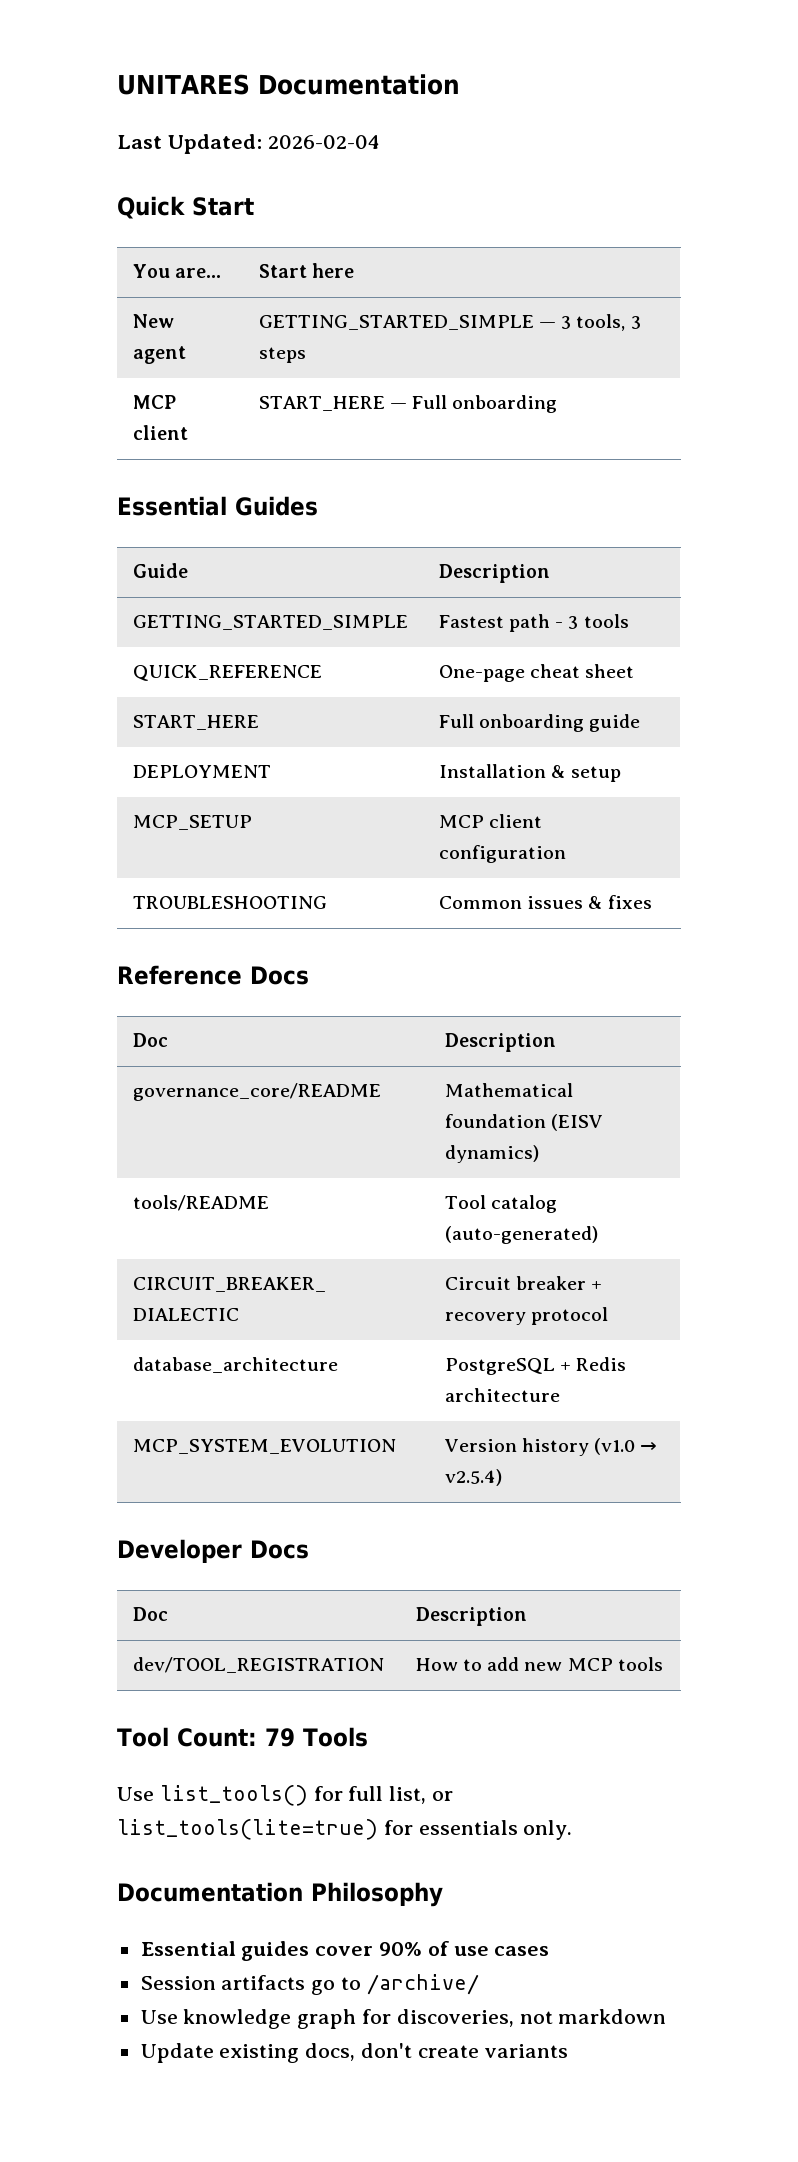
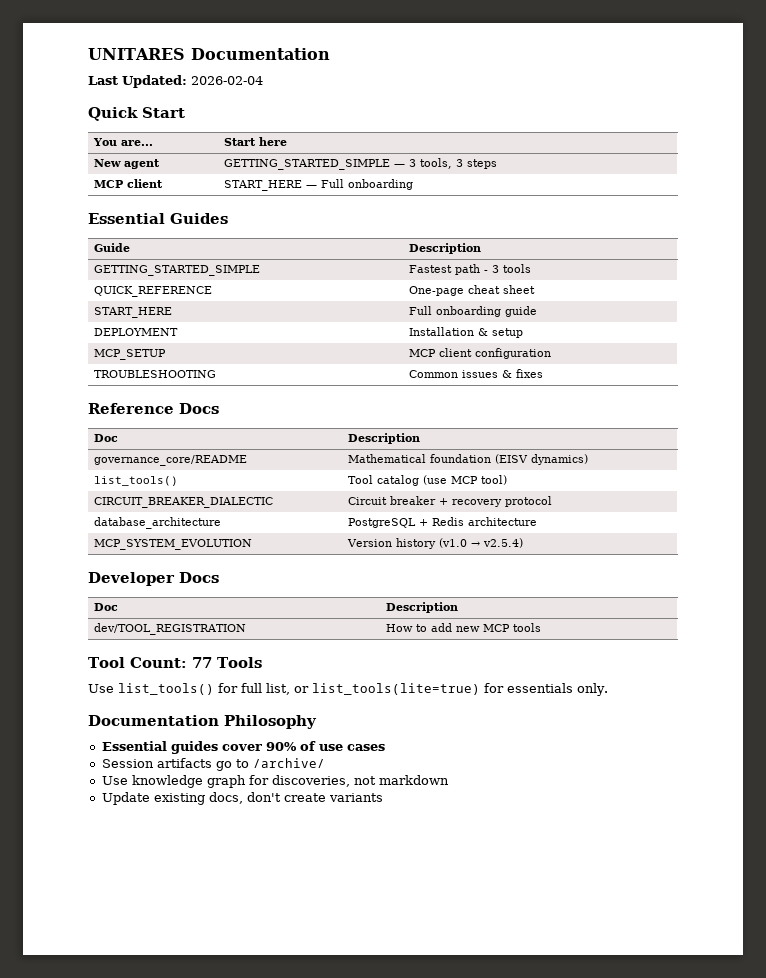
- tools/README | Tool catalog (auto-generated)
+ list_tools() | Tool catalog (use MCP tool)
- Tool Count: 79 Tools
+ Tool Count: 77 Tools

